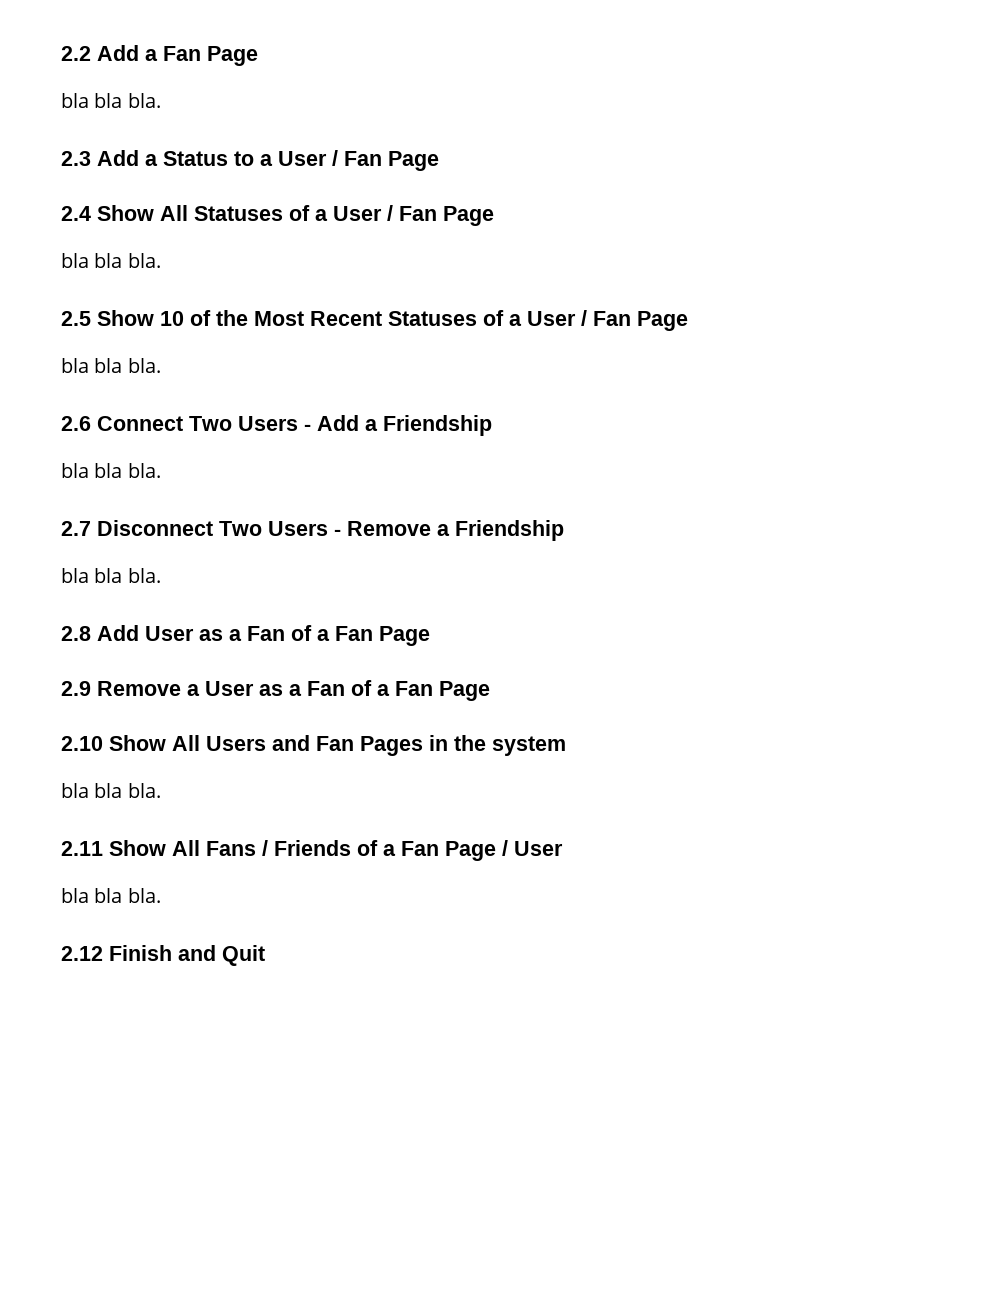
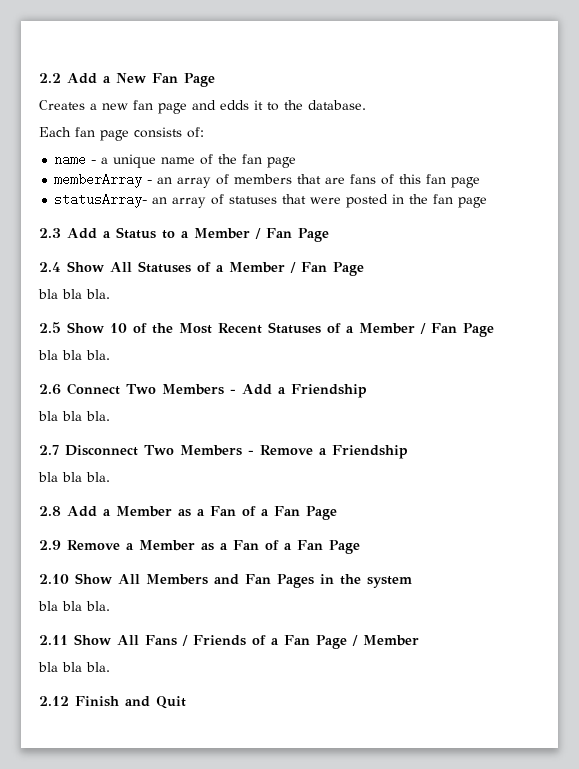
- 2.2 Add a Fan Page
- bla bla bla.
+ 2.2 Add a New Fan Page
+ Creates a new fan page and edds it to the database.
+ Each fan page consists of:
+ name - a unique name of the fan page
+ memberArray - an array of members that are fans of this fan page
+ statusArray- an array of statuses that were posted in the fan page
- 2.3 Add a Status to a User / Fan Page
+ 2.3 Add a Status to a Member / Fan Page
- 2.4 Show All Statuses of a User / Fan Page
+ 2.4 Show All Statuses of a Member / Fan Page
- 2.5 Show 10 of the Most Recent Statuses of a User / Fan Page
+ 2.5 Show 10 of the Most Recent Statuses of a Member / Fan Page
- 2.6 Connect Two Users - Add a Friendship
+ 2.6 Connect Two Members - Add a Friendship
- 2.7 Disconnect Two Users - Remove a Friendship
+ 2.7 Disconnect Two Members - Remove a Friendship
- 2.8 Add User as a Fan of a Fan Page
+ 2.8 Add a Member as a Fan of a Fan Page
- 2.9 Remove a User as a Fan of a Fan Page
+ 2.9 Remove a Member as a Fan of a Fan Page
- 2.10 Show All Users and Fan Pages in the system
+ 2.10 Show All Members and Fan Pages in the system
- 2.11 Show All Fans / Friends of a Fan Page / User
+ 2.11 Show All Fans / Friends of a Fan Page / Member

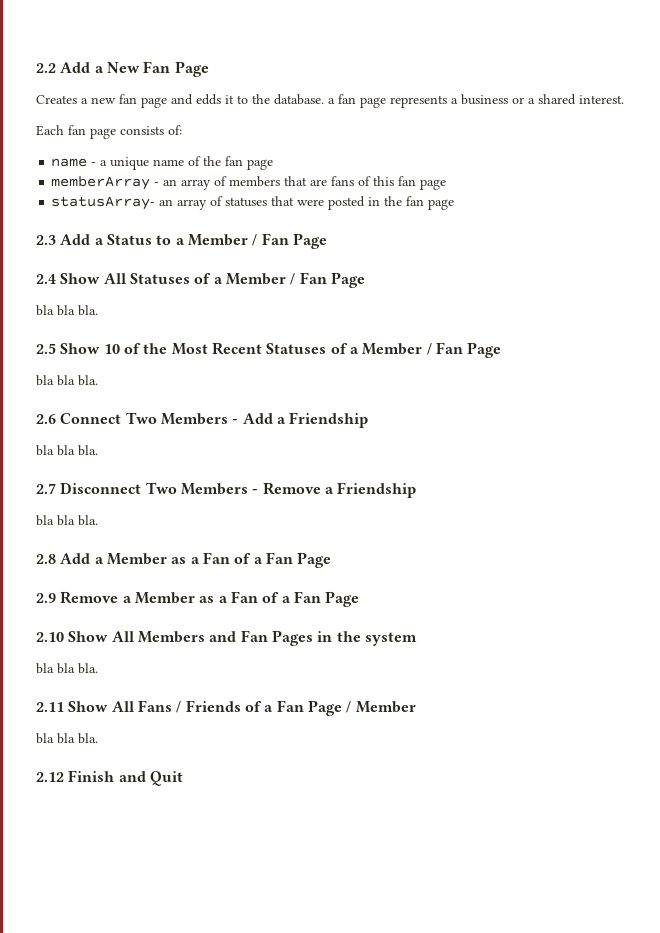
- Creates a new fan page and edds it to the database.
+ Creates a new fan page and edds it to the database. a fan page represents a business or a shared interest.

